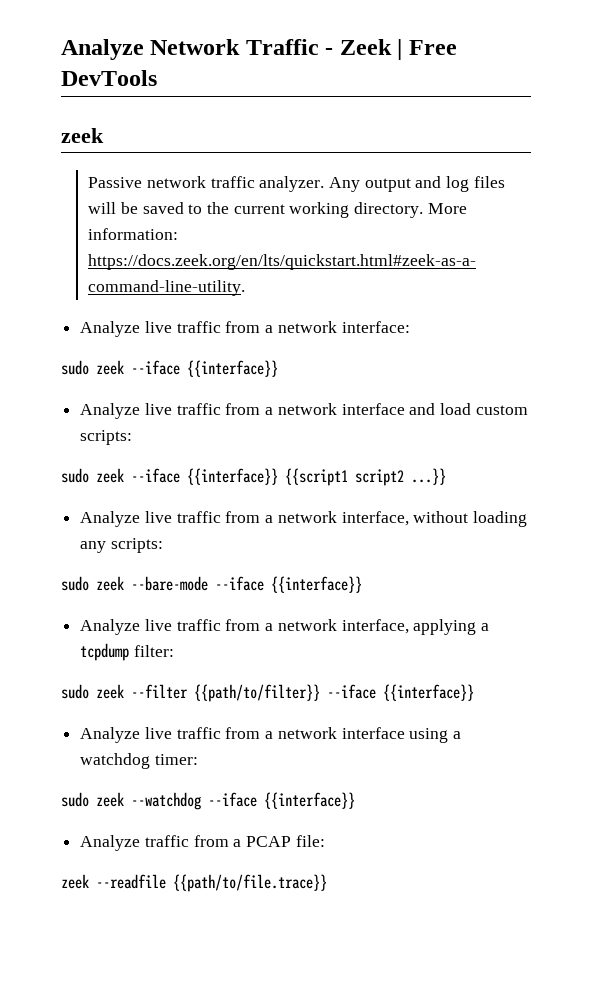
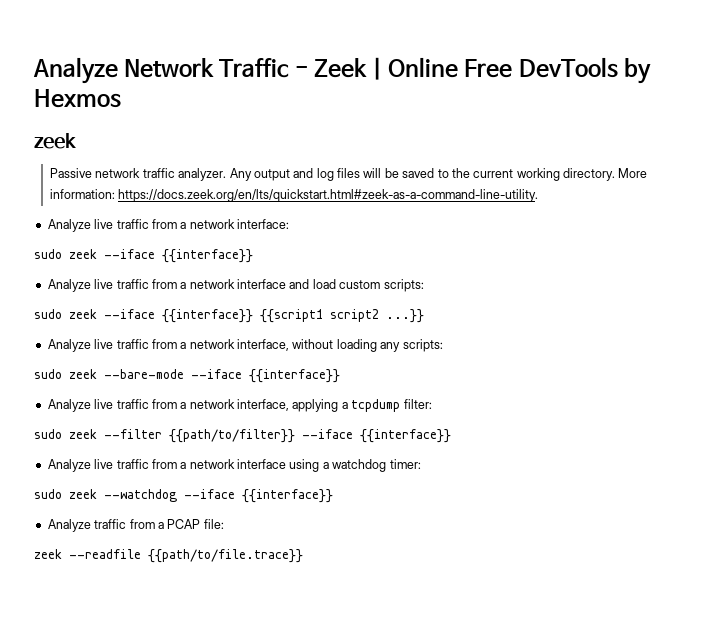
- Analyze Network Traffic - Zeek | Free DevTools
+ Analyze Network Traffic - Zeek | Online Free DevTools by Hexmos

